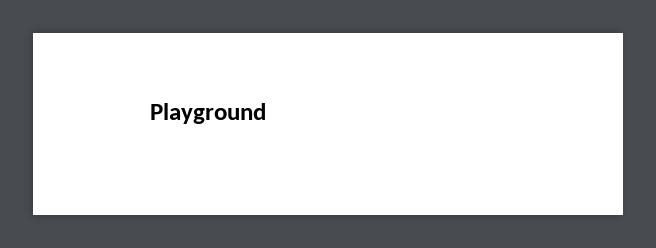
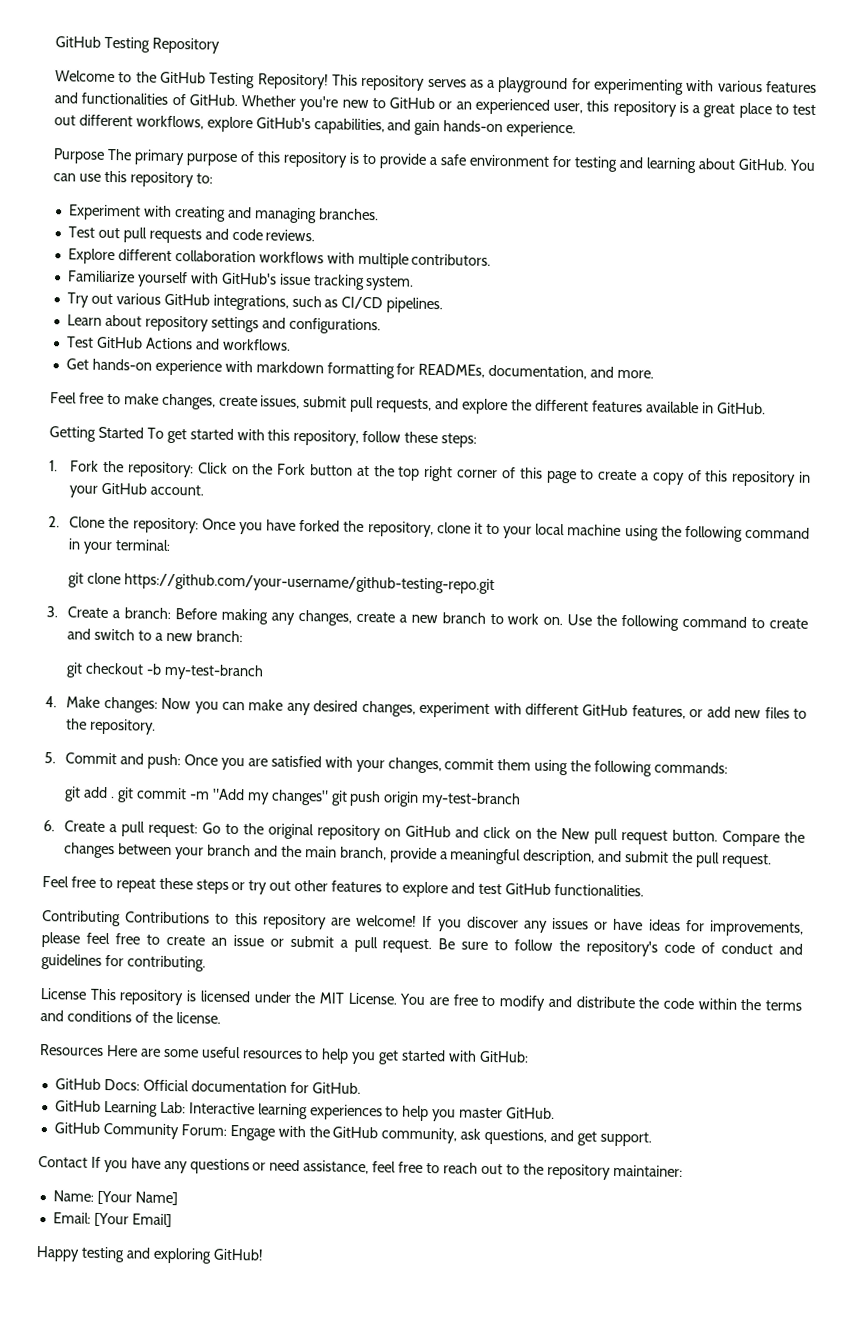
- Playground
+ GitHub Testing Repository
+ Welcome to the GitHub Testing Repository! This repository serves as a playground for experimenting with various features and functionalities of GitHub. Whether you're new to GitHub or an experienced user, this repository is a great place to test out different workflows, explore GitHub's capabilities, and gain hands-on experience.
+ Purpose The primary purpose of this repository is to provide a safe environment for testing and learning about GitHub. You can use this repository to:
+ Experiment with creating and managing branches.
+ Test out pull requests and code reviews.
+ Explore different collaboration workflows with multiple contributors.
+ Familiarize yourself with GitHub's issue tracking system.
+ Try out various GitHub integrations, such as CI/CD pipelines.
+ Learn about repository settings and configurations.
+ Test GitHub Actions and workflows.
+ Get hands-on experience with markdown formatting for READMEs, documentation, and more.
+ Feel free to make changes, create issues, submit pull requests, and explore the different features available in GitHub.
+ Getting Started To get started with this repository, follow these steps:
+ 1. Fork the repository: Click on the Fork button at the top right corner of this page to create a copy of this repository in your GitHub account.
+ 2. Clone the repository: Once you have forked the repository, clone it to your local machine using the following command in your terminal:
+ git clone https://github.com/your-username/github-testing-repo.git
+ 3. Create a branch: Before making any changes, create a new branch to work on. Use the following command to create and switch to a new branch:
+ git checkout -b my-test-branch
+ 4. Make changes: Now you can make any desired changes, experiment with different GitHub features, or add new files to the repository.
+ 5. Commit and push: Once you are satisfied with your changes, commit them using the following commands:
+ git add . git commit -m "Add my changes" git push origin my-test-branch
+ 6. Create a pull request: Go to the original repository on GitHub and click on the New pull request button. Compare the changes between your branch and the main branch, provide a meaningful description, and submit the pull request.
+ Feel free to repeat these steps or try out other features to explore and test GitHub functionalities.
+ Contributing Contributions to this repository are welcome! If you discover any issues or have ideas for improvements, please feel free to create an issue or submit a pull request. Be sure to follow the repository's code of conduct and guidelines for contributing.
+ License This repository is licensed under the MIT License. You are free to modify and distribute the code within the terms and conditions of the license.
+ Resources Here are some useful resources to help you get started with GitHub:
+ GitHub Docs: Official documentation for GitHub.
+ GitHub Learning Lab: Interactive learning experiences to help you master GitHub.
+ GitHub Community Forum: Engage with the GitHub community, ask questions, and get support.
+ Contact If you have any questions or need assistance, feel free to reach out to the repository maintainer:
+ Name: [Your Name]
+ Email: [Your Email]
+ Happy testing and exploring GitHub!

